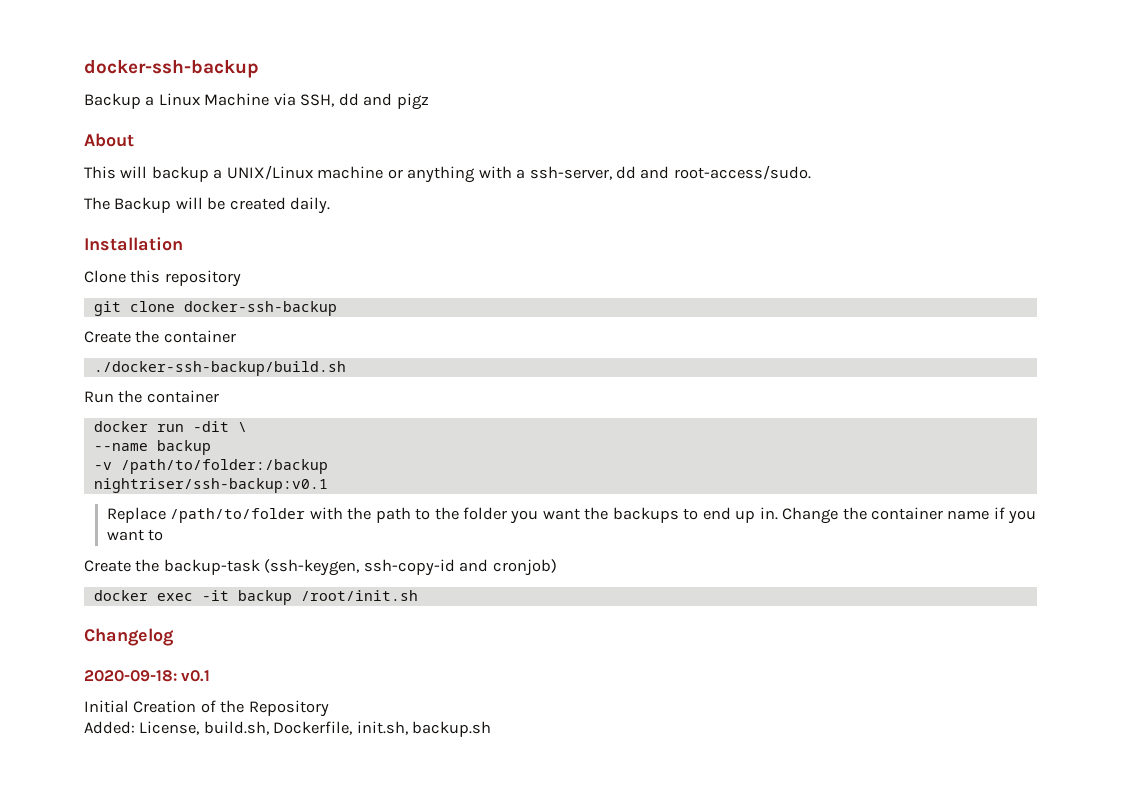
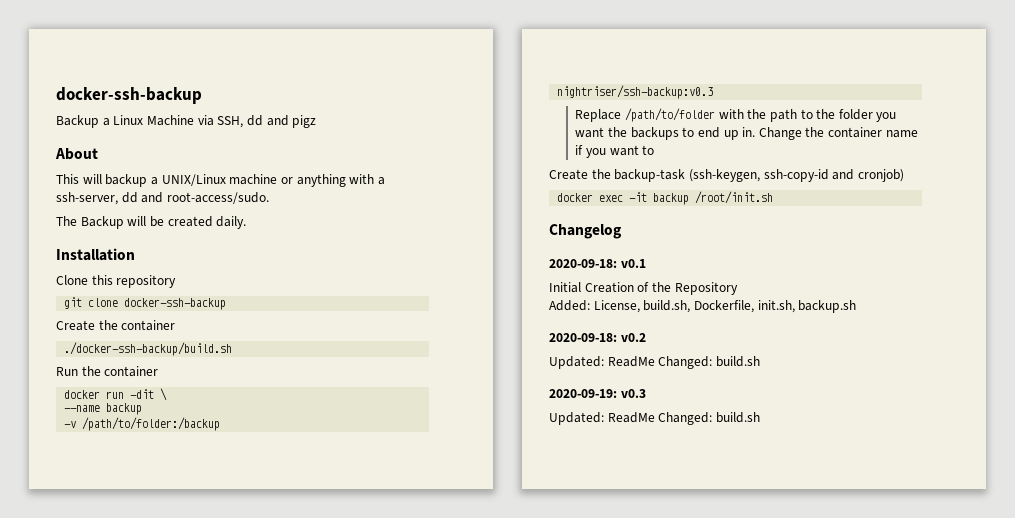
- nightriser/ssh-backup:v0.1
+ nightriser/ssh-backup:v0.3
+ 2020-09-18: v0.2
+ Updated: ReadMe Changed: build.sh
+ 2020-09-19: v0.3
+ Updated: ReadMe Changed: build.sh

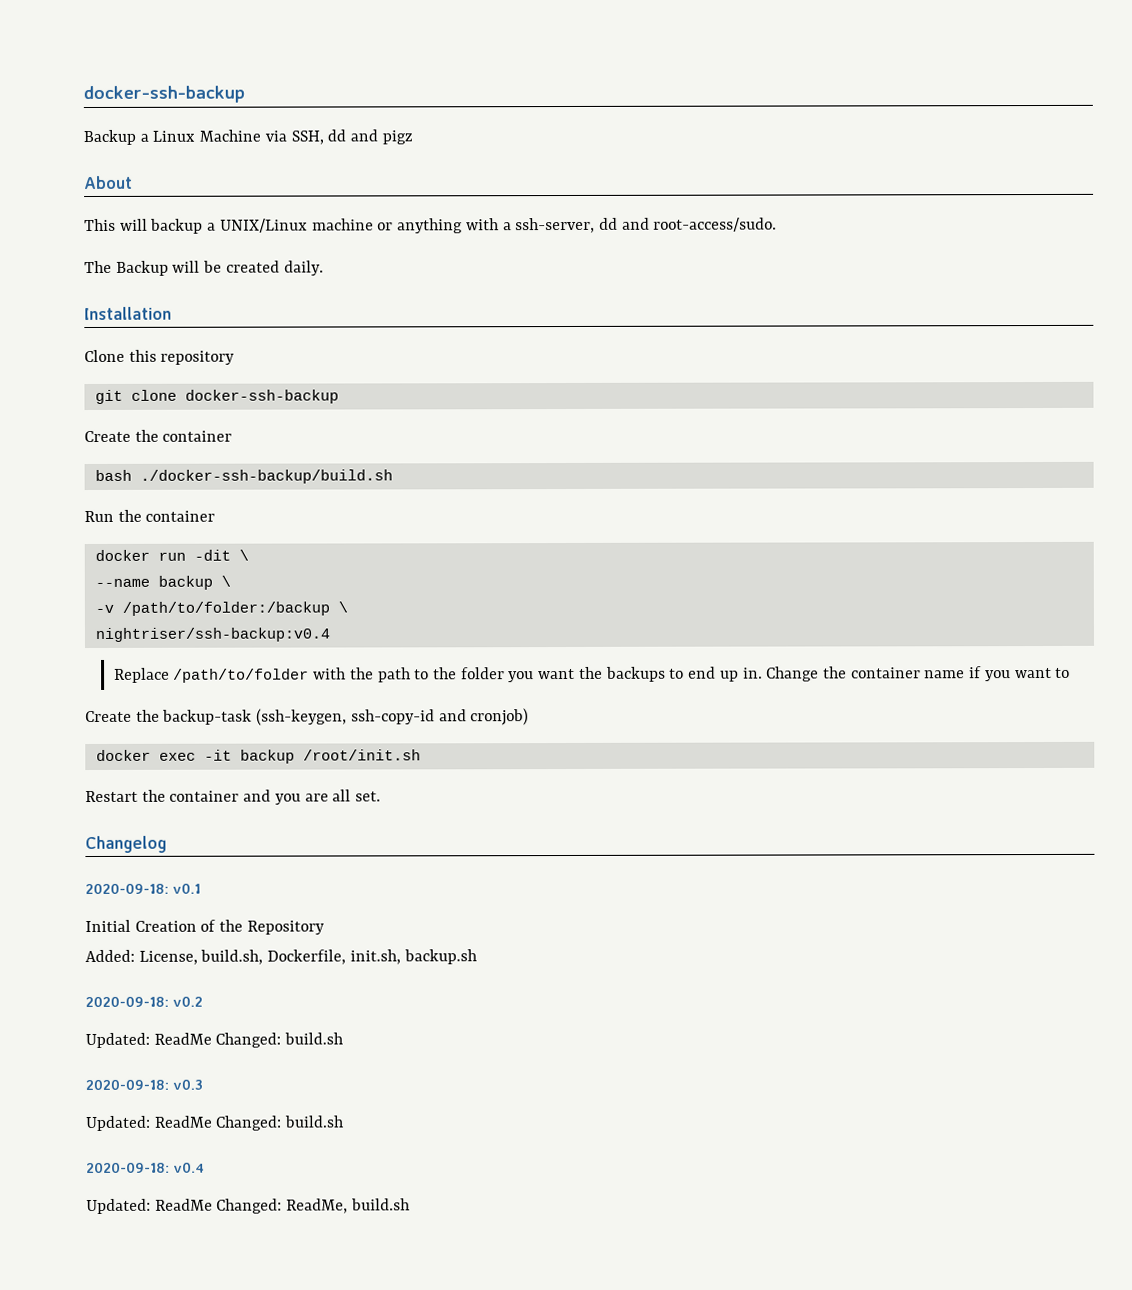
- ./docker-ssh-backup/build.sh
+ bash ./docker-ssh-backup/build.sh
- --name backup
+ --name backup \
- -v /path/to/folder:/backup
- nightriser/ssh-backup:v0.3
+ -v /path/to/folder:/backup \
+ nightriser/ssh-backup:v0.4
+ Restart the container and you are all set.
- 2020-09-19: v0.3
+ 2020-09-18: v0.3
+ 2020-09-18: v0.4
+ Updated: ReadMe Changed: ReadMe, build.sh

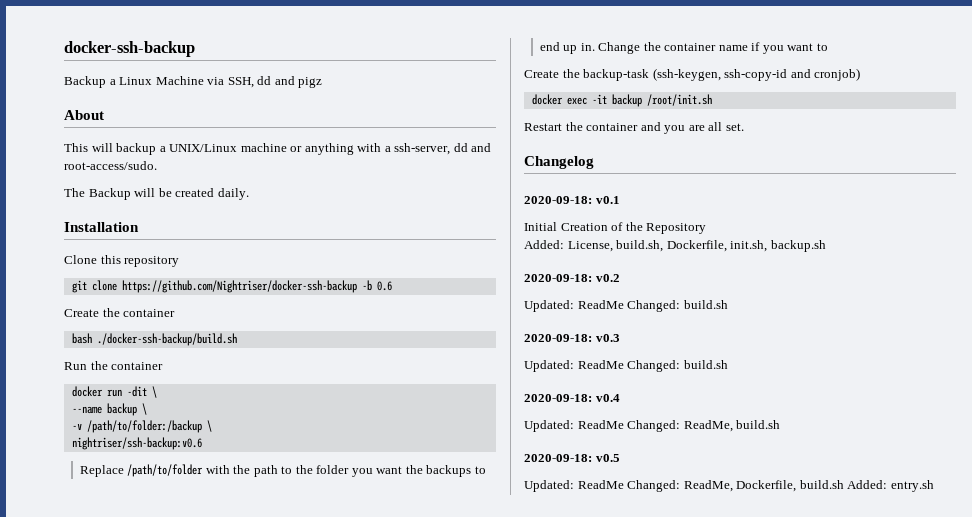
- git clone docker-ssh-backup
+ git clone https://github.com/Nightriser/docker-ssh-backup -b 0.6
- nightriser/ssh-backup:v0.4
+ nightriser/ssh-backup:v0.6
+ 2020-09-18: v0.5
+ Updated: ReadMe Changed: ReadMe, Dockerfile, build.sh Added: entry.sh

